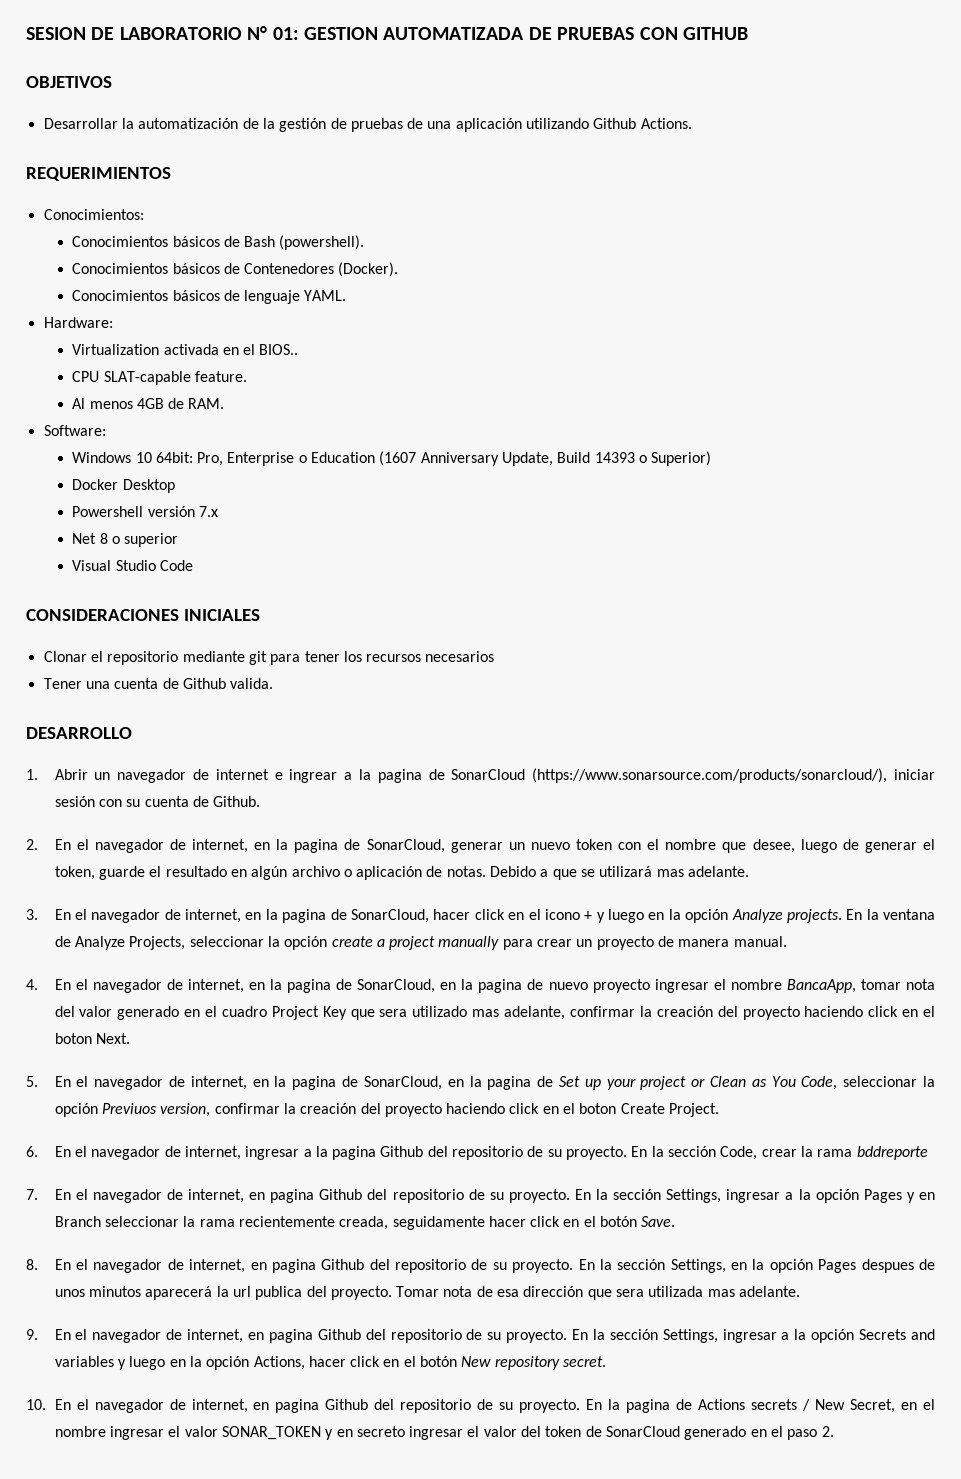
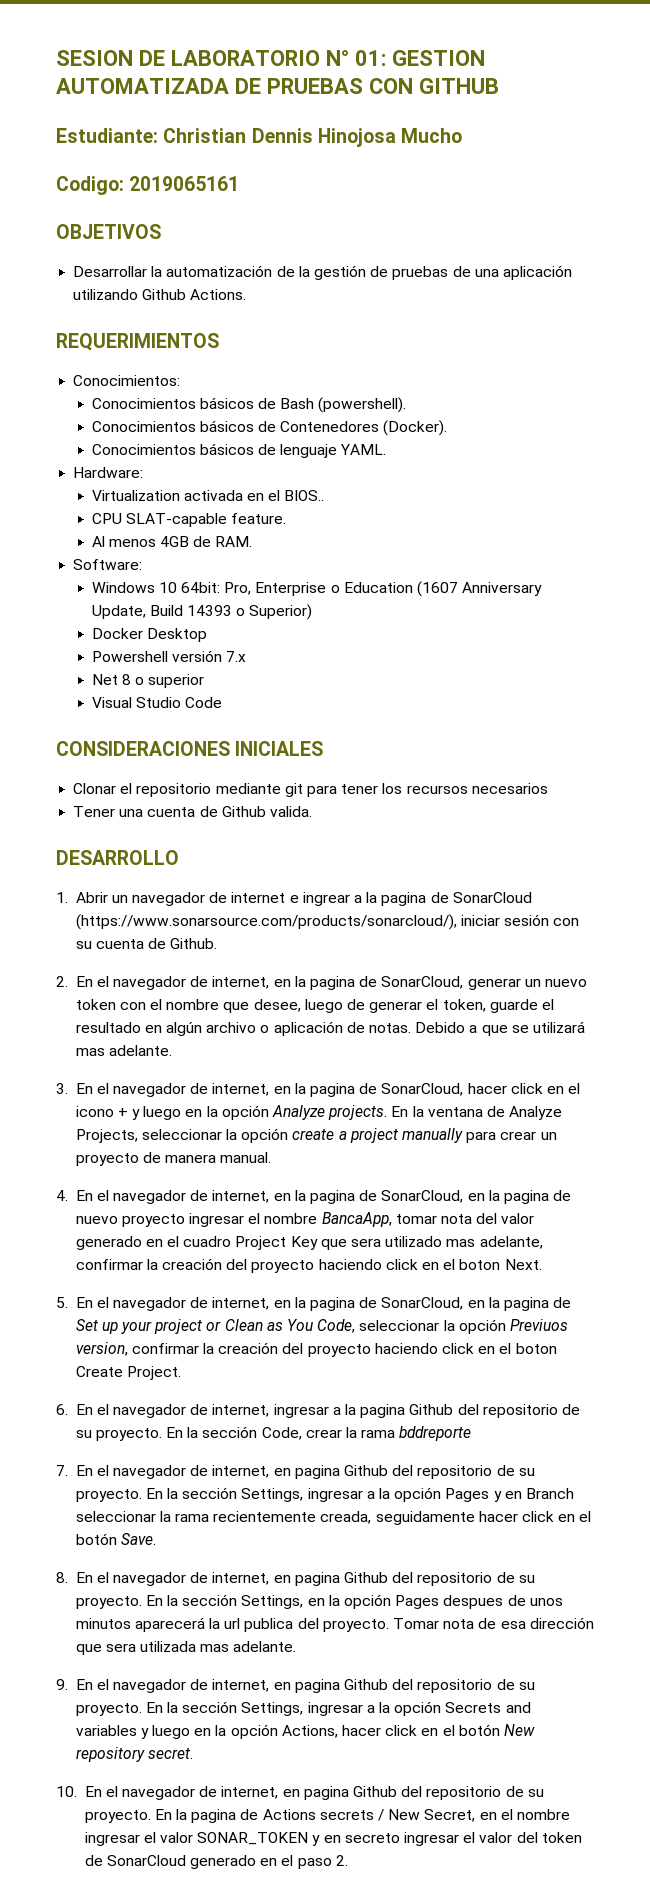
+ Estudiante: Christian Dennis Hinojosa Mucho
+ Codigo: 2019065161

